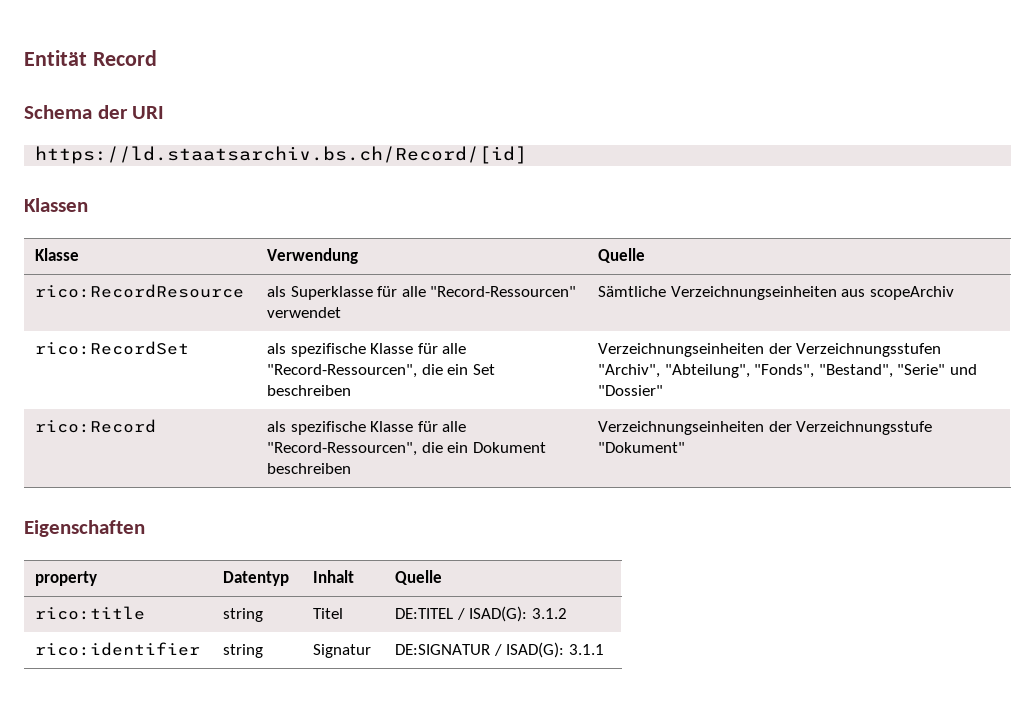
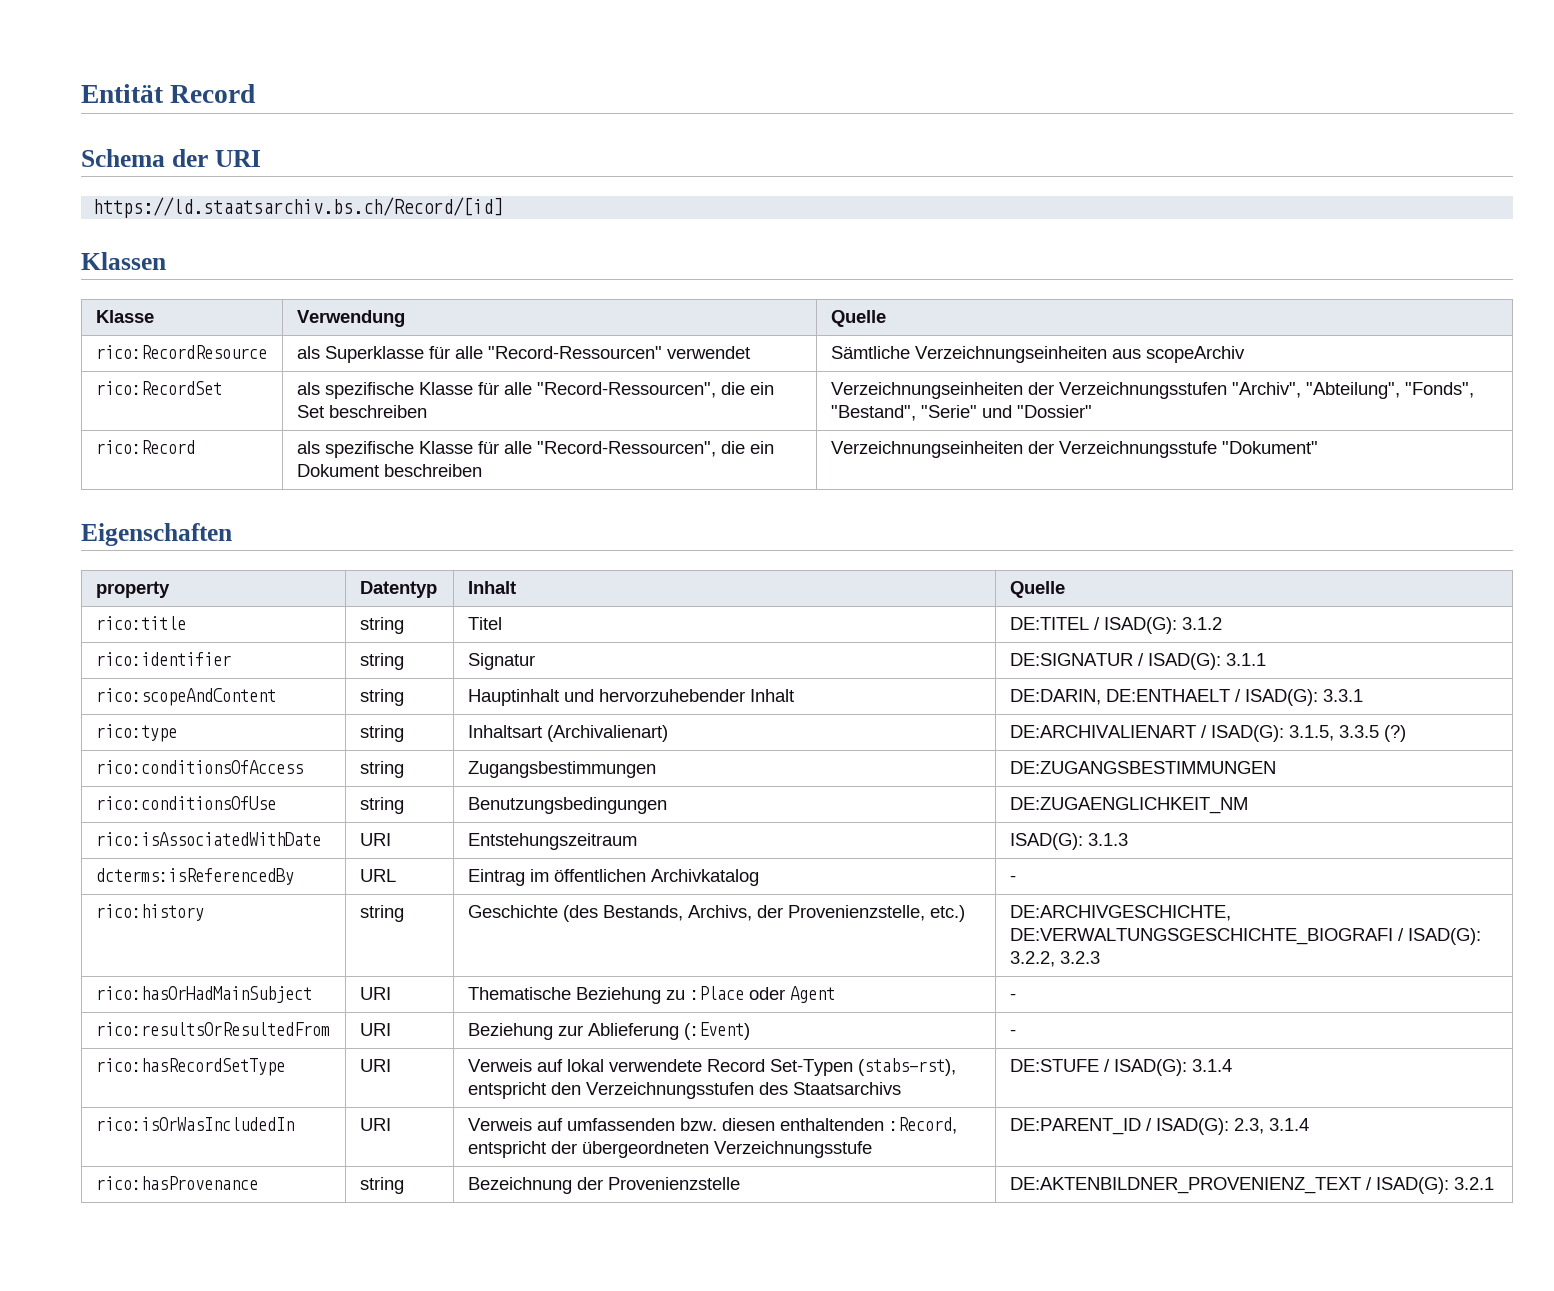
+ rico:scopeAndContent | string | Hauptinhalt und hervorzuhebender Inhalt | DE:DARIN, DE:ENTHAELT / ISAD(G): 3.3.1
+ rico:type | string | Inhaltsart (Archivalienart) | DE:ARCHIVALIENART / ISAD(G): 3.1.5, 3.3.5 (?)
+ rico:conditionsOfAccess | string | Zugangsbestimmungen | DE:ZUGANGSBESTIMMUNGEN
+ rico:conditionsOfUse | string | Benutzungsbedingungen | DE:ZUGAENGLICHKEIT_NM
+ rico:isAssociatedWithDate | URI | Entstehungszeitraum | ISAD(G): 3.1.3
+ dcterms:isReferencedBy | URL | Eintrag im öffentlichen Archivkatalog | -
+ rico:history | string | Geschichte (des Bestands, Archivs, der Provenienzstelle, etc.) | DE:ARCHIVGESCHICHTE, DE:VERWALTUNGSGESCHICHTE_BIOGRAFI / ISAD(G): 3.2.2, 3.2.3
+ rico:hasOrHadMainSubject | URI | Thematische Beziehung zu :Place oder Agent | -
+ rico:resultsOrResultedFrom | URI | Beziehung zur Ablieferung (:Event) | -
+ rico:hasRecordSetType | URI | Verweis auf lokal verwendete Record Set-Typen (stabs-rst), entspricht den Verzeichnungsstufen des Staatsarchivs | DE:STUFE / ISAD(G): 3.1.4
+ rico:isOrWasIncludedIn | URI | Verweis auf umfassenden bzw. diesen enthaltenden :Record, entspricht der übergeordneten Verzeichnungsstufe | DE:PARENT_ID / ISAD(G): 2.3, 3.1.4
+ rico:hasProvenance | string | Bezeichnung der Provenienzstelle | DE:AKTENBILDNER_PROVENIENZ_TEXT / ISAD(G): 3.2.1

